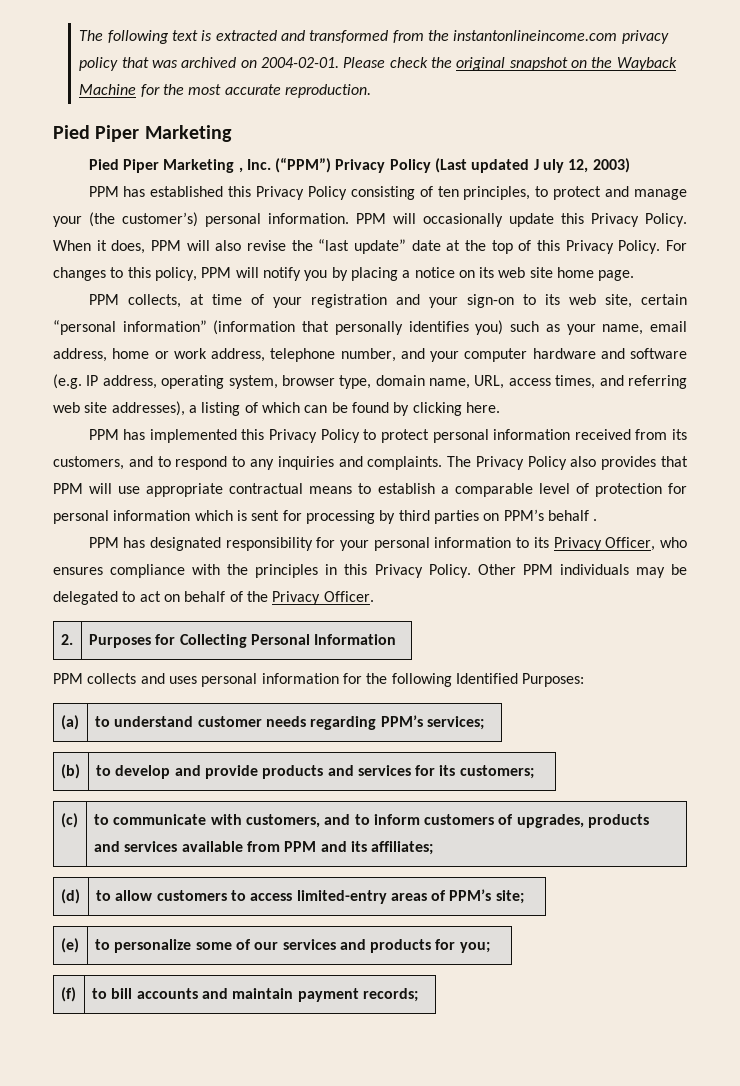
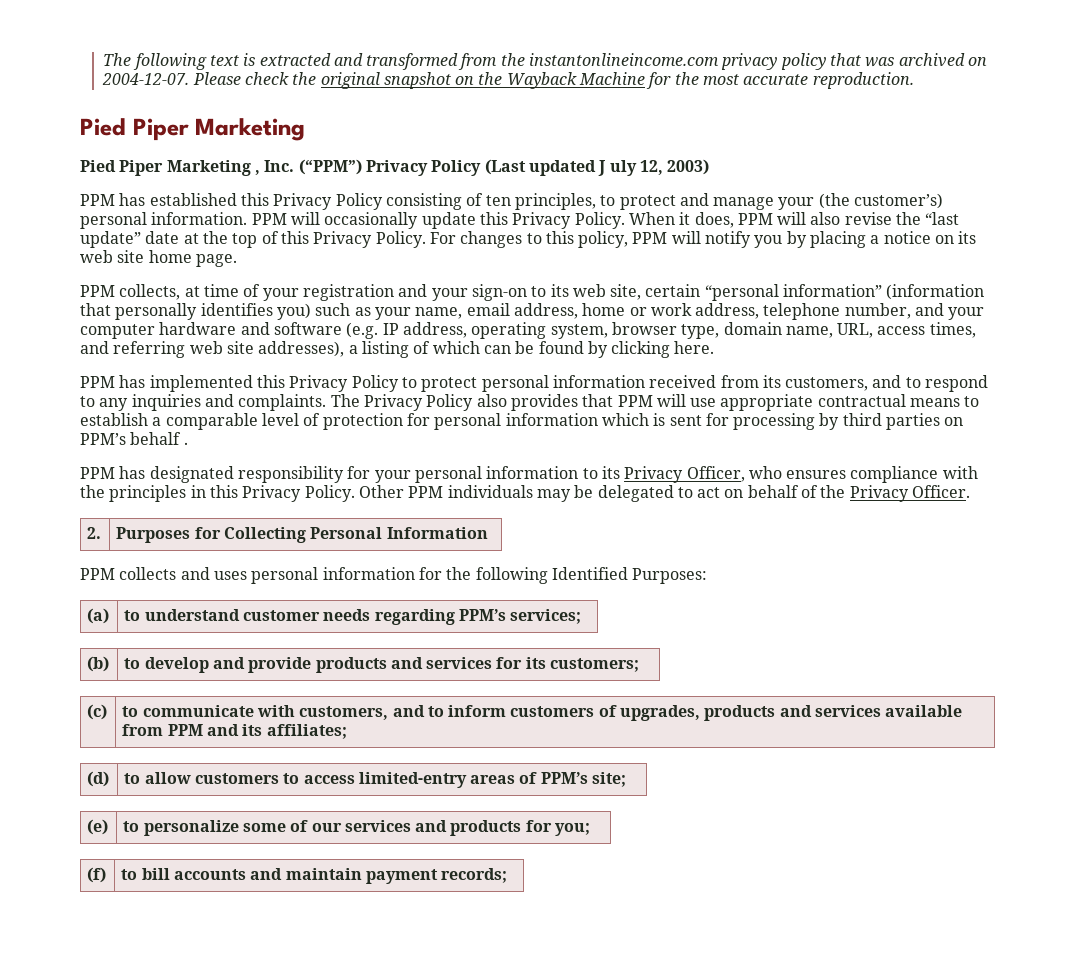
- The following text is extracted and transformed from the instantonlineincome.com privacy policy that was archived on 2004-02-01.
+ The following text is extracted and transformed from the instantonlineincome.com privacy policy that was archived on 2004-12-07.

